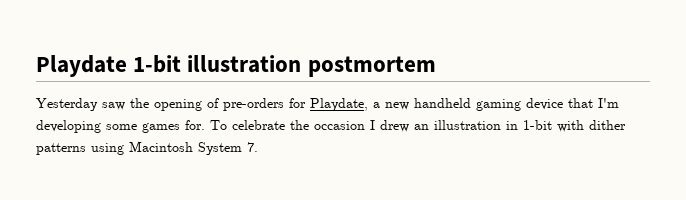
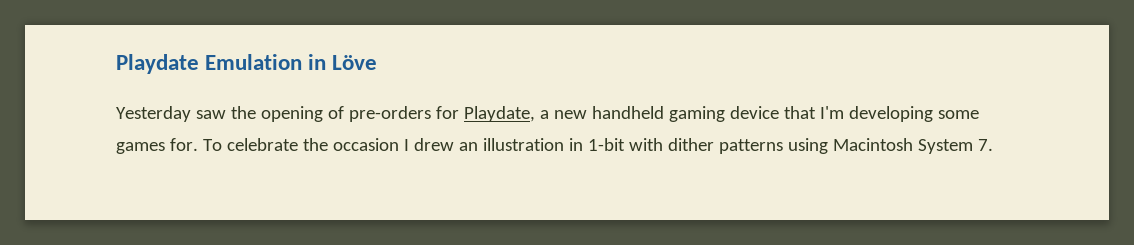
- Playdate 1-bit illustration postmortem
+ Playdate Emulation in Löve

